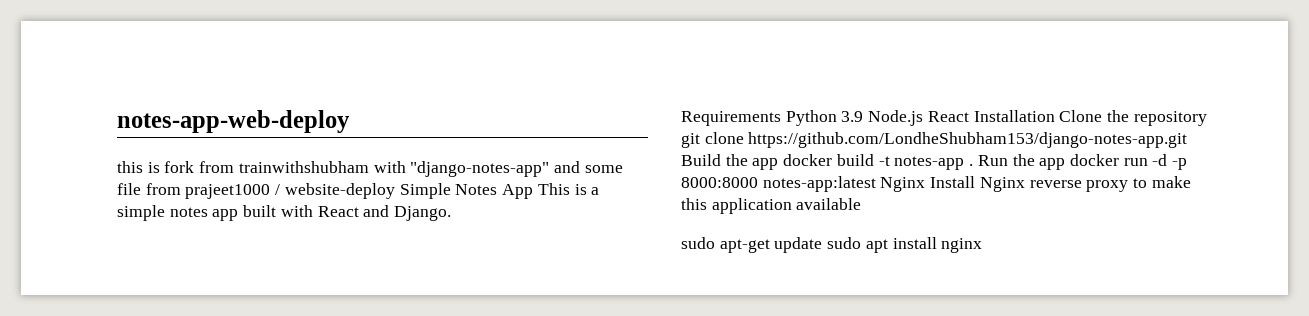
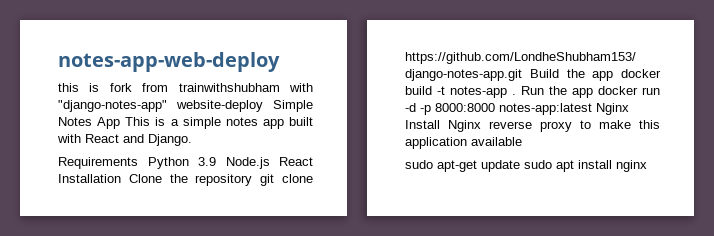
- this is fork from trainwithshubham with "django-notes-app" and some file from prajeet1000 / website-deploy Simple Notes App This is a simple notes app built with React and Django.
+ this is fork from trainwithshubham with "django-notes-app" website-deploy Simple Notes App This is a simple notes app built with React and Django.

